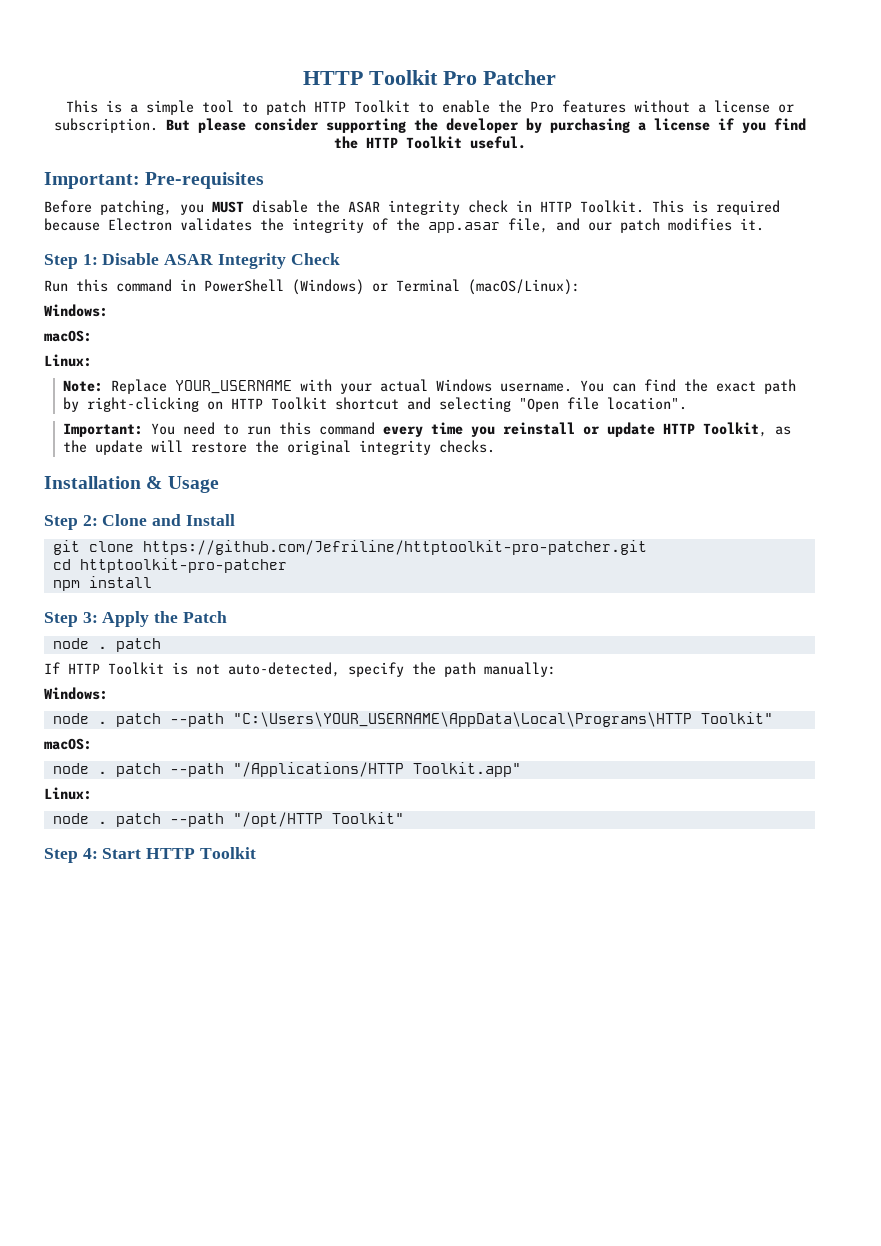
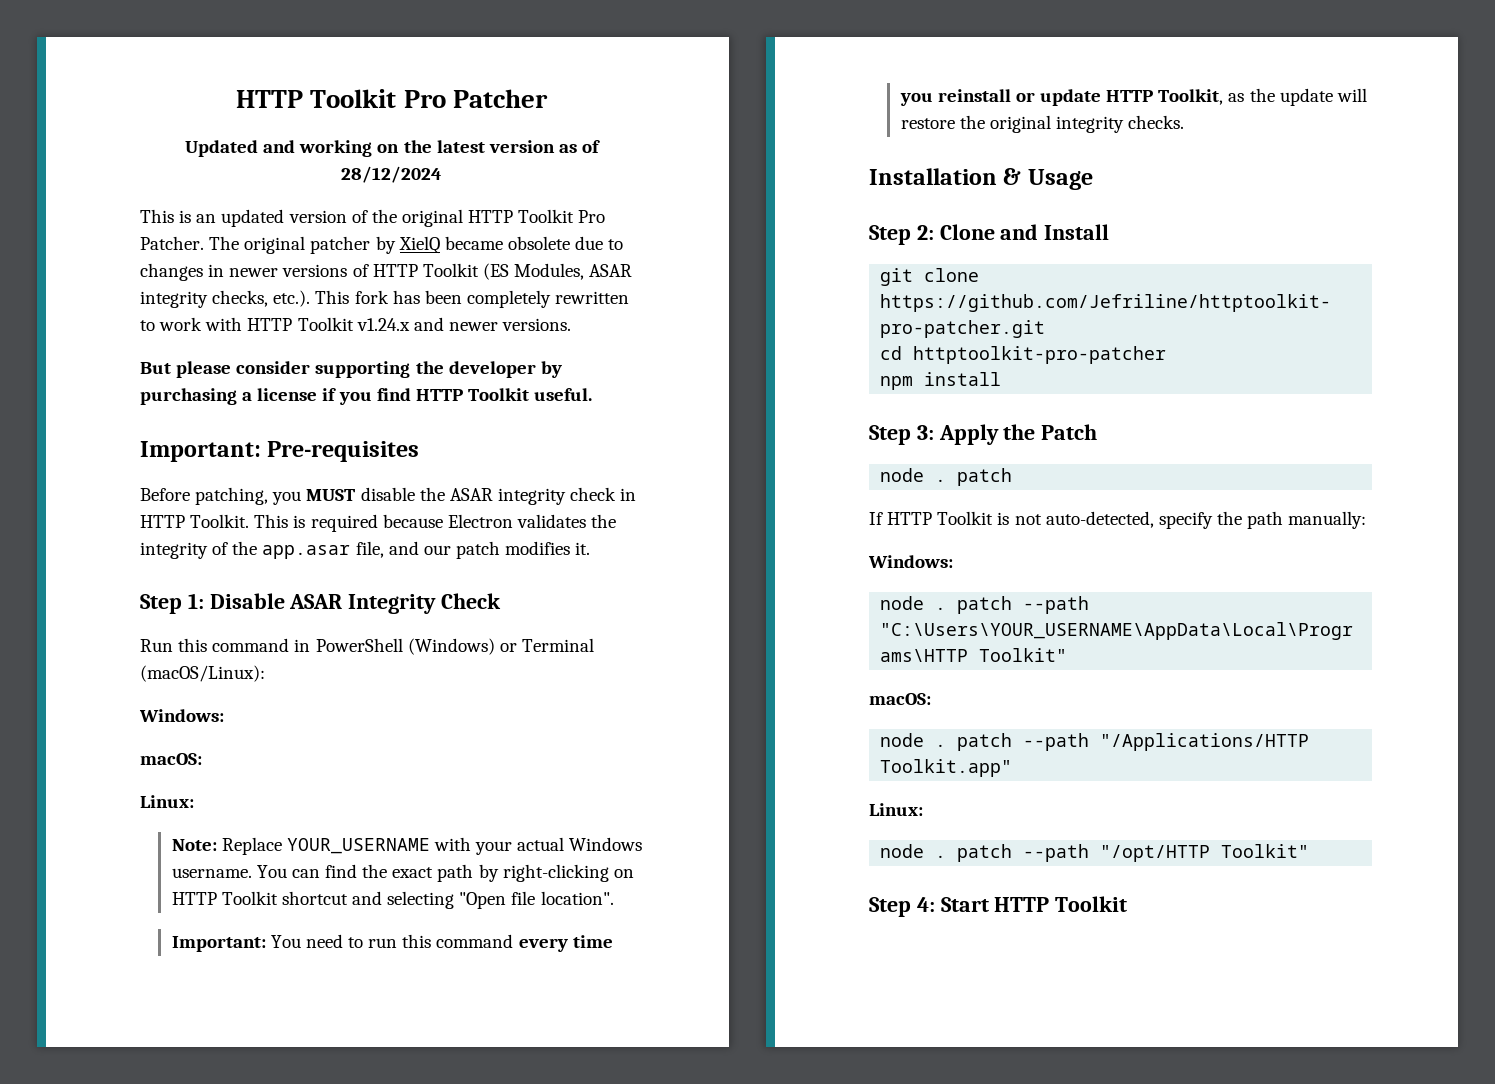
- This is a simple tool to patch HTTP Toolkit to enable the Pro features without a license or subscription. But please consider supporting the developer by purchasing a license if you find the HTTP Toolkit useful.
+ Updated and working on the latest version as of 28/12/2024
+ This is an updated version of the original HTTP Toolkit Pro Patcher. The original patcher by XielQ became obsolete due to changes in newer versions of HTTP Toolkit (ES Modules, ASAR integrity checks, etc.). This fork has been completely rewritten to work with HTTP Toolkit v1.24.x and newer versions.
+ But please consider supporting the developer by purchasing a license if you find HTTP Toolkit useful.

